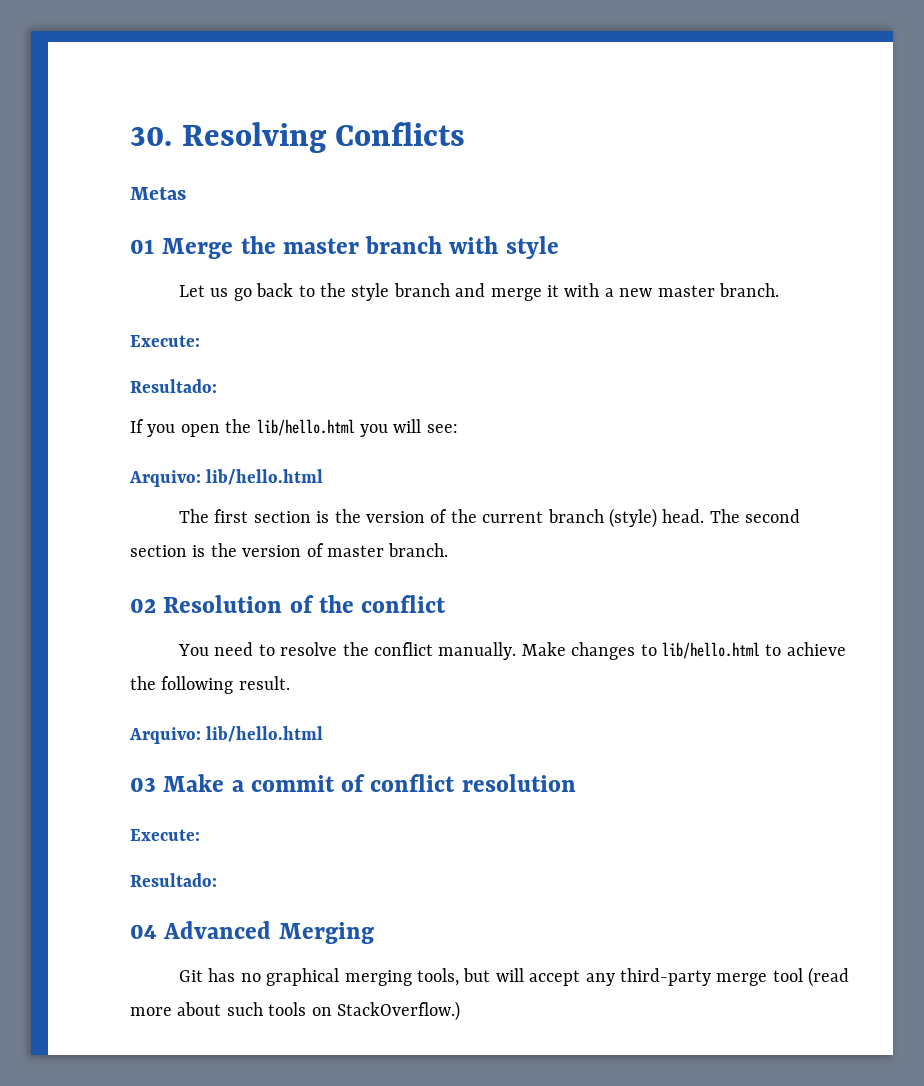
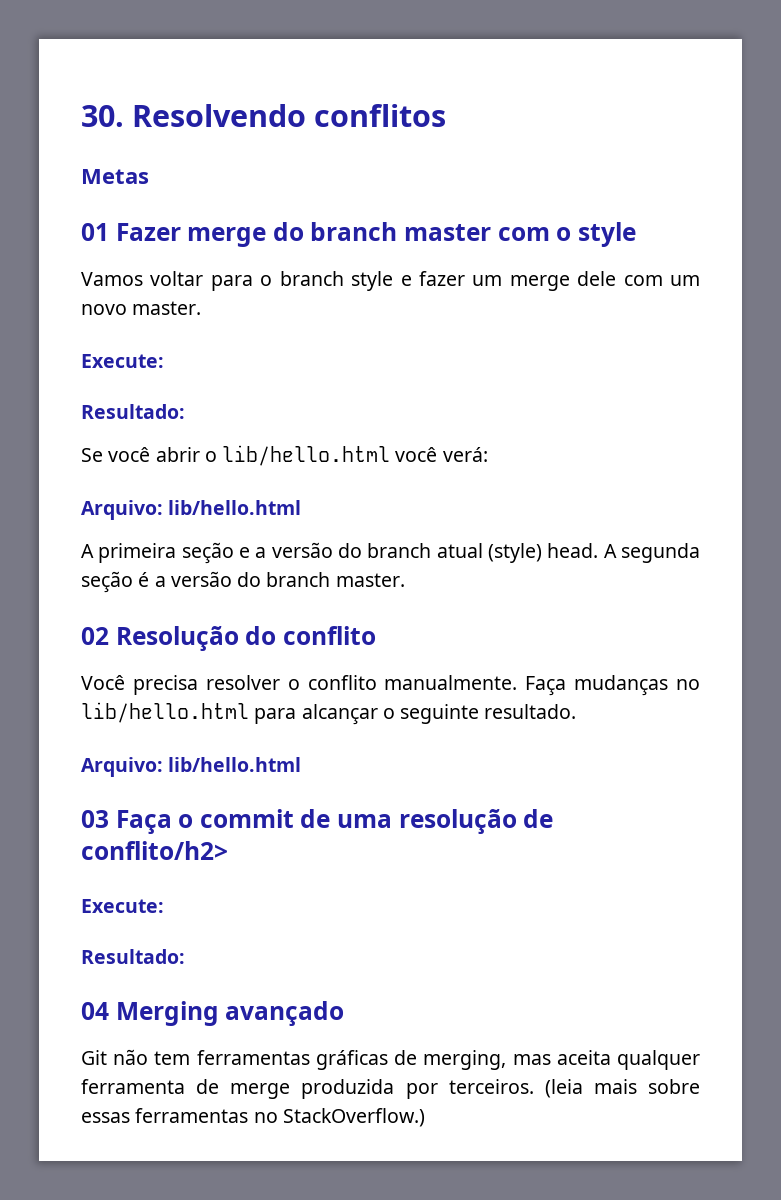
- 30. Resolving Conflicts
+ 30. Resolvendo conflitos
- 01 Merge the master branch with style
- Let us go back to the style branch and merge it with a new master branch.
+ 01 Fazer merge do branch master com o style
+ Vamos voltar para o branch style e fazer um merge dele com um novo master.
  Execute:
  Resultado:
- If you open the lib/hello.html you will see:
+ Se você abrir o lib/hello.html você verá:
  Arquivo: lib/hello.html
- The first section is the version of the current branch (style) head. The second section is the version of master branch.
- 02 Resolution of the conflict
- You need to resolve the conflict manually. Make changes to lib/hello.html to achieve the following result.
+ A primeira seção e a versão do branch atual (style) head. A segunda seção é a versão do branch master.
+ 02 Resolução do conflito
+ Você precisa resolver o conflito manualmente. Faça mudanças no lib/hello.html para alcançar o seguinte resultado.
  Arquivo: lib/hello.html
- 03 Make a commit of conflict resolution
+ 03 Faça o commit de uma resolução de conflito/h2>
- 04 Advanced Merging
+ 04 Merging avançado
- Git has no graphical merging tools, but will accept any third-party merge tool (read more about such tools on StackOverflow.)
+ Git não tem ferramentas gráficas de merging, mas aceita qualquer ferramenta de merge produzida por terceiros. (leia mais sobre essas ferramentas no StackOverflow.)

